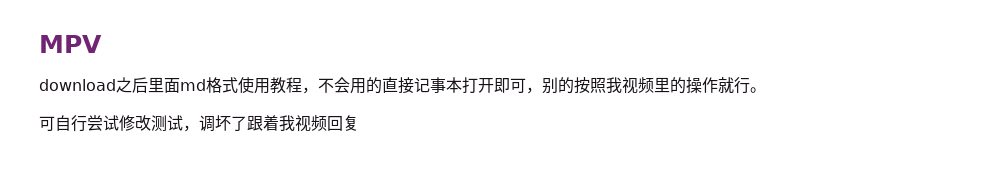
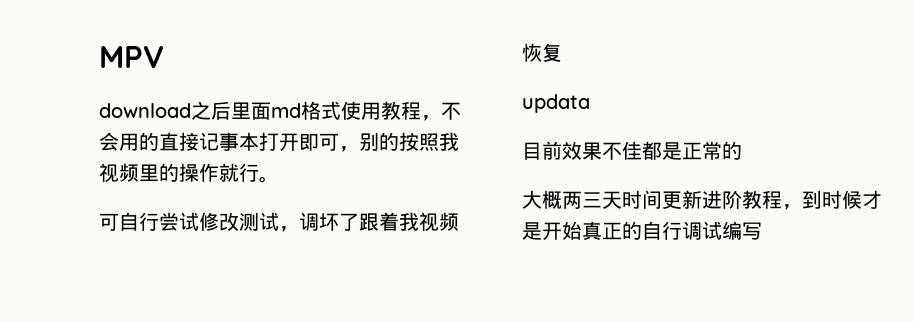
- 可自行尝试修改测试，调坏了跟着我视频回复
+ 可自行尝试修改测试，调坏了跟着我视频恢复
+ updata
+ 目前效果不佳都是正常的
+ 大概两三天时间更新进阶教程，到时候才是开始真正的自行调试编写

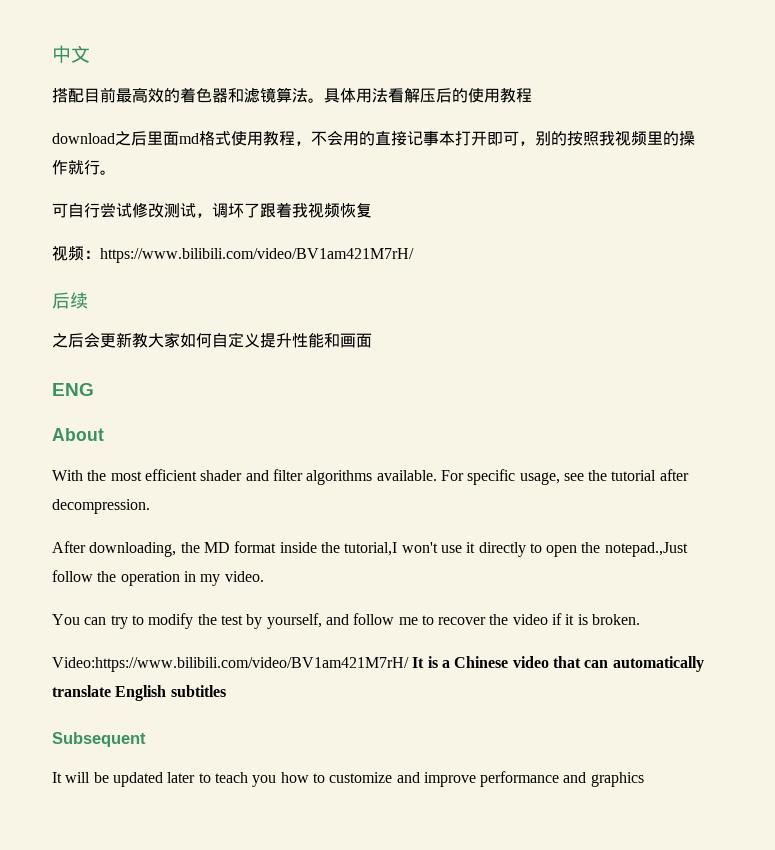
- MPV
+ 中文
+ 搭配目前最高效的着色器和滤镜算法。具体用法看解压后的使用教程
- updata
- 目前效果不佳都是正常的
- 大概两三天时间更新进阶教程，到时候才是开始真正的自行调试编写
+ 视频：https://www.bilibili.com/video/BV1am421M7rH/
+ 后续
+ 之后会更新教大家如何自定义提升性能和画面
+ ENG
+ About
+ With the most efficient shader and filter algorithms available. For specific usage, see the tutorial after decompression.
+ After downloading, the MD format inside the tutorial,I won't use it directly to open the notepad.,Just follow the operation in my video.
+ You can try to modify the test by yourself, and follow me to recover the video if it is broken.
+ Video:https://www.bilibili.com/video/BV1am421M7rH/ It is a Chinese video that can automatically translate English subtitles
+ Subsequent
+ It will be updated later to teach you how to customize and improve performance and graphics

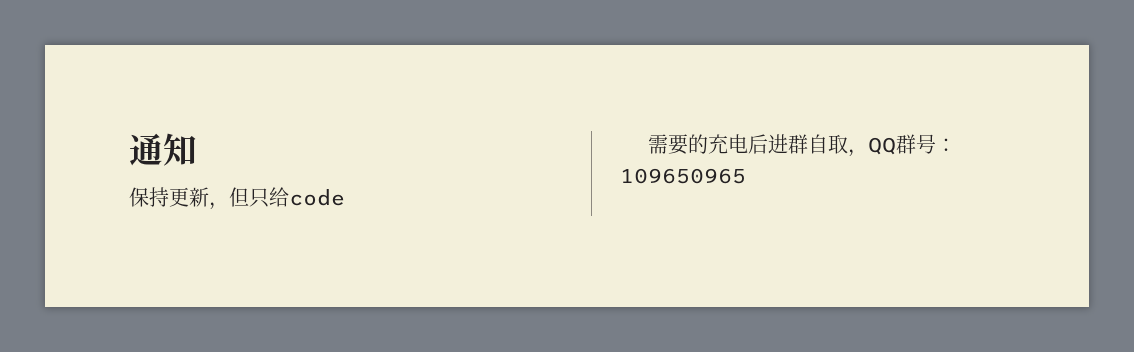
- 中文
- 搭配目前最高效的着色器和滤镜算法。具体用法看解压后的使用教程
- download之后里面md格式使用教程，不会用的直接记事本打开即可，别的按照我视频里的操作就行。
- 可自行尝试修改测试，调坏了跟着我视频恢复
- 视频：https://www.bilibili.com/video/BV1am421M7rH/
- 后续
- 之后会更新教大家如何自定义提升性能和画面
- ENG
- About
- With the most efficient shader and filter algorithms available. For specific usage, see the tutorial after decompression.
- After downloading, the MD format inside the tutorial,I won't use it directly to open the notepad.,Just follow the operation in my video.
- You can try to modify the test by yourself, and follow me to recover the video if it is broken.
- Video:https://www.bilibili.com/video/BV1am421M7rH/ It is a Chinese video that can automatically translate English subtitles
- Subsequent
- It will be updated later to teach you how to customize and improve performance and graphics
+ 通知
+ 保持更新，但只给code
+ 需要的充电后进群自取，QQ群号：109650965

